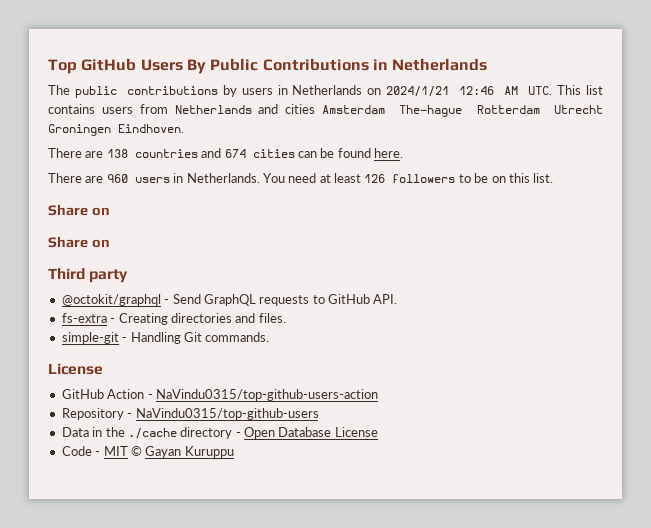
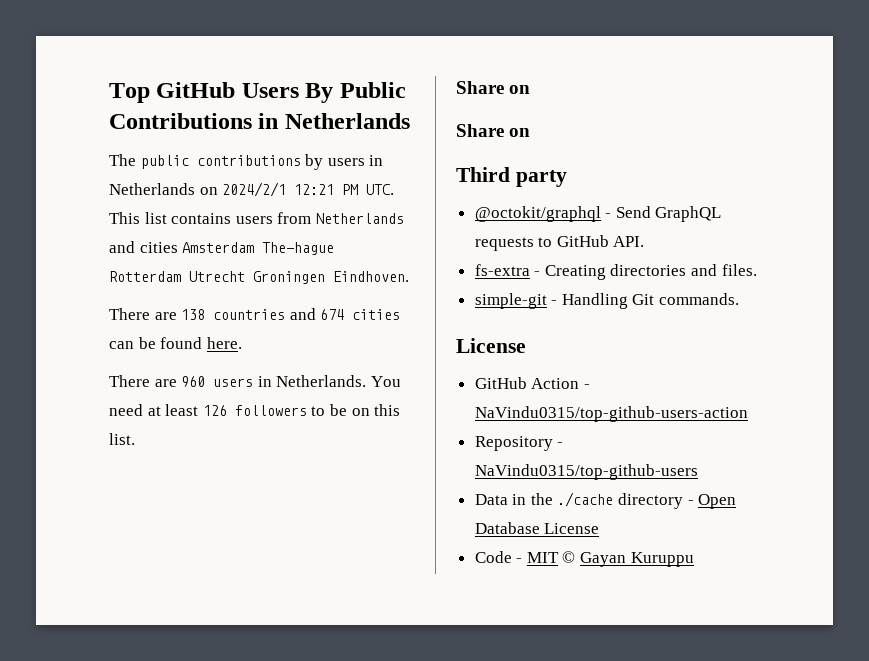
- The public contributions by users in Netherlands on 2024/1/21 12:46 AM UTC. This list contains users from Netherlands and cities Amsterdam The-hague Rotterdam Utrecht Groningen Eindhoven.
+ The public contributions by users in Netherlands on 2024/2/1 12:21 PM UTC. This list contains users from Netherlands and cities Amsterdam The-hague Rotterdam Utrecht Groningen Eindhoven.

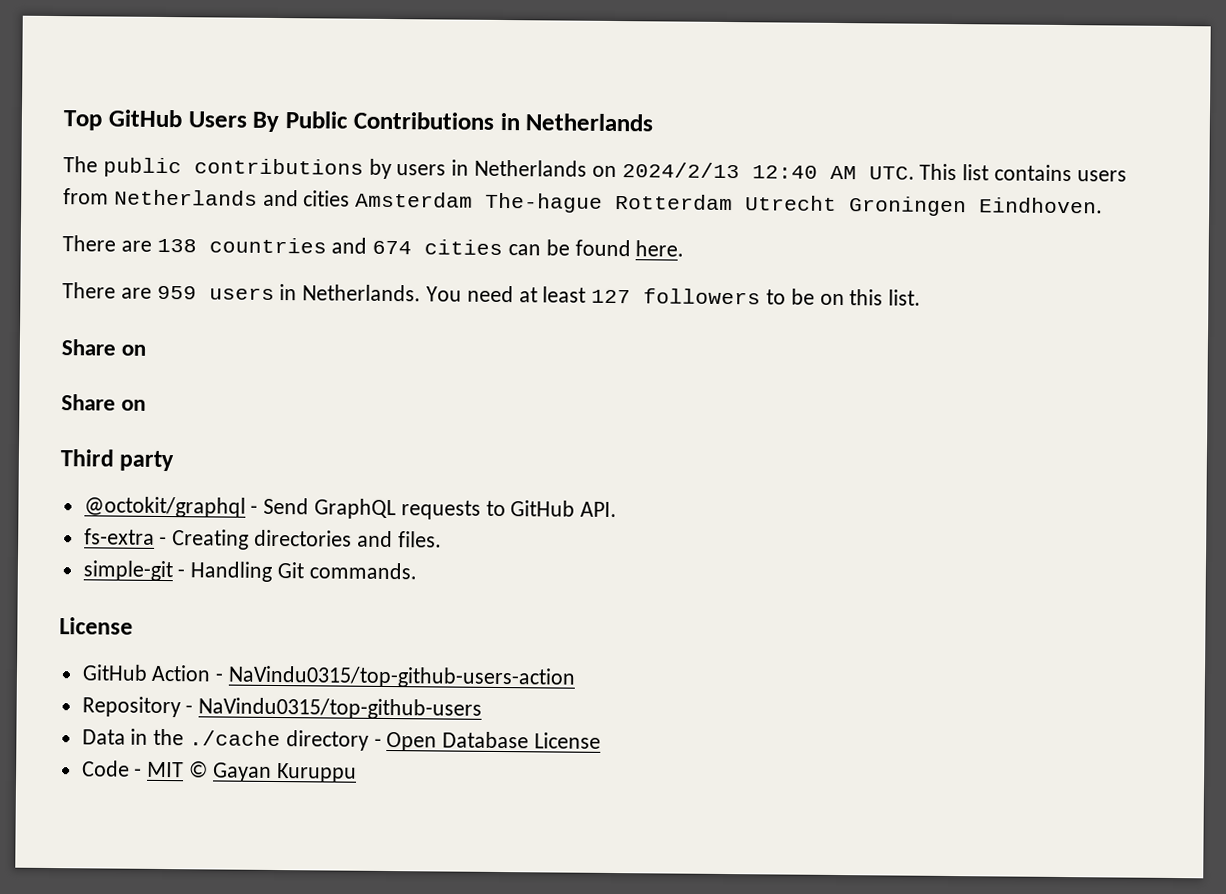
- The public contributions by users in Netherlands on 2024/2/1 12:21 PM UTC. This list contains users from Netherlands and cities Amsterdam The-hague Rotterdam Utrecht Groningen Eindhoven.
+ The public contributions by users in Netherlands on 2024/2/13 12:40 AM UTC. This list contains users from Netherlands and cities Amsterdam The-hague Rotterdam Utrecht Groningen Eindhoven.
- There are 960 users in Netherlands.
+ There are 959 users in Netherlands.
- You need at least 126 followers to be on this list.
+ You need at least 127 followers to be on this list.

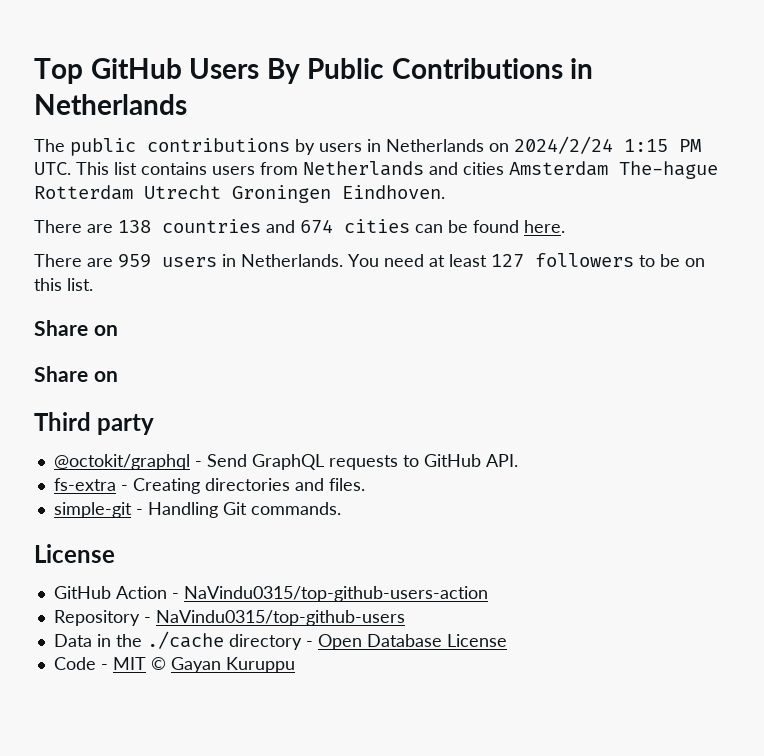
- The public contributions by users in Netherlands on 2024/2/13 12:40 AM UTC. This list contains users from Netherlands and cities Amsterdam The-hague Rotterdam Utrecht Groningen Eindhoven.
+ The public contributions by users in Netherlands on 2024/2/24 1:15 PM UTC. This list contains users from Netherlands and cities Amsterdam The-hague Rotterdam Utrecht Groningen Eindhoven.

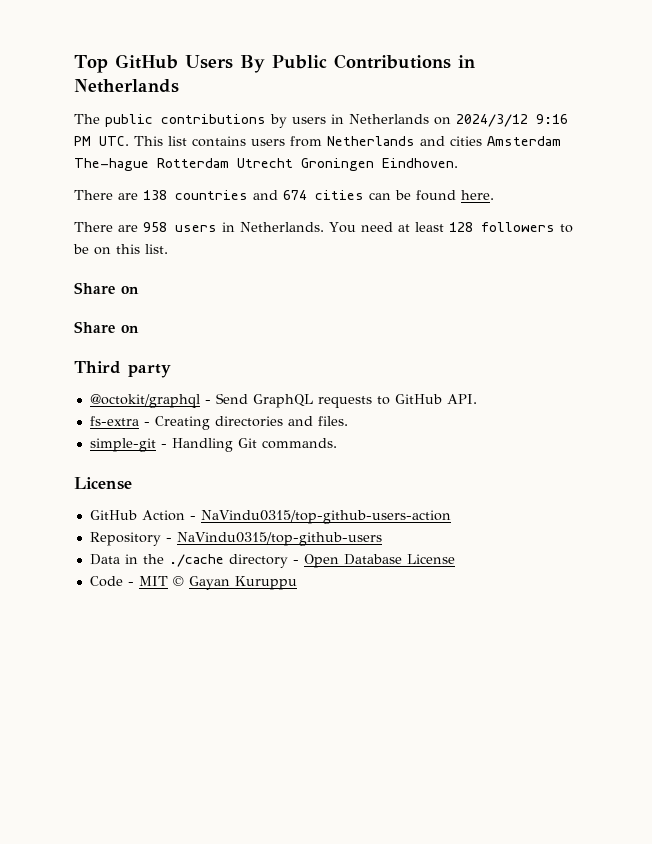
- The public contributions by users in Netherlands on 2024/2/24 1:15 PM UTC. This list contains users from Netherlands and cities Amsterdam The-hague Rotterdam Utrecht Groningen Eindhoven.
+ The public contributions by users in Netherlands on 2024/3/12 9:16 PM UTC. This list contains users from Netherlands and cities Amsterdam The-hague Rotterdam Utrecht Groningen Eindhoven.
- There are 959 users in Netherlands.
+ There are 958 users in Netherlands.
- You need at least 127 followers to be on this list.
+ You need at least 128 followers to be on this list.

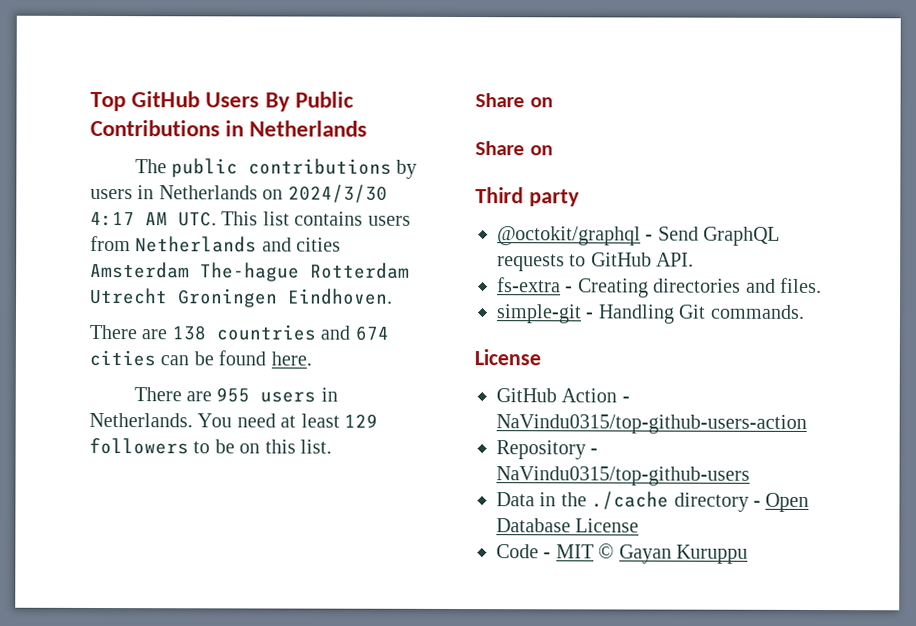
- The public contributions by users in Netherlands on 2024/3/12 9:16 PM UTC. This list contains users from Netherlands and cities Amsterdam The-hague Rotterdam Utrecht Groningen Eindhoven.
+ The public contributions by users in Netherlands on 2024/3/30 4:17 AM UTC. This list contains users from Netherlands and cities Amsterdam The-hague Rotterdam Utrecht Groningen Eindhoven.
- There are 958 users in Netherlands.
+ There are 955 users in Netherlands.
- You need at least 128 followers to be on this list.
+ You need at least 129 followers to be on this list.

